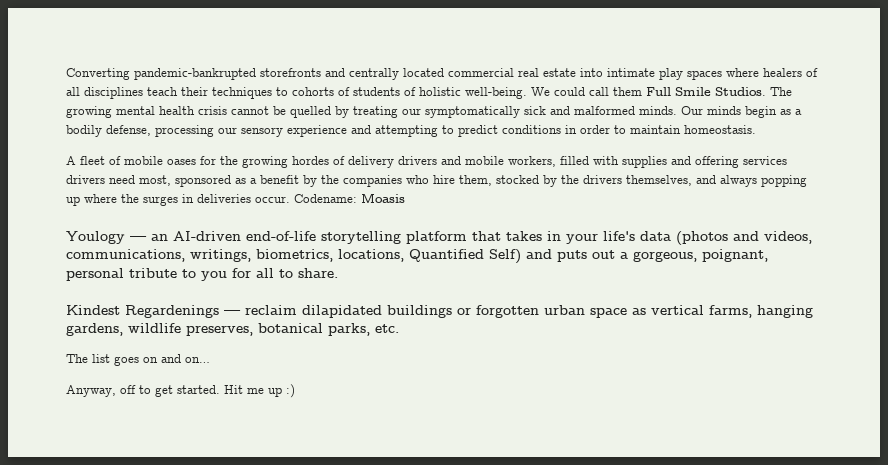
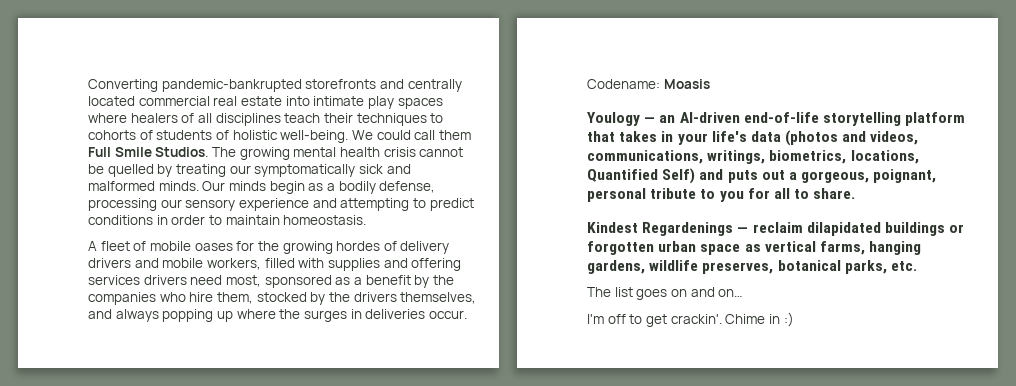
- Anyway, off to get started. Hit me up :)
+ I'm off to get crackin'. Chime in :)

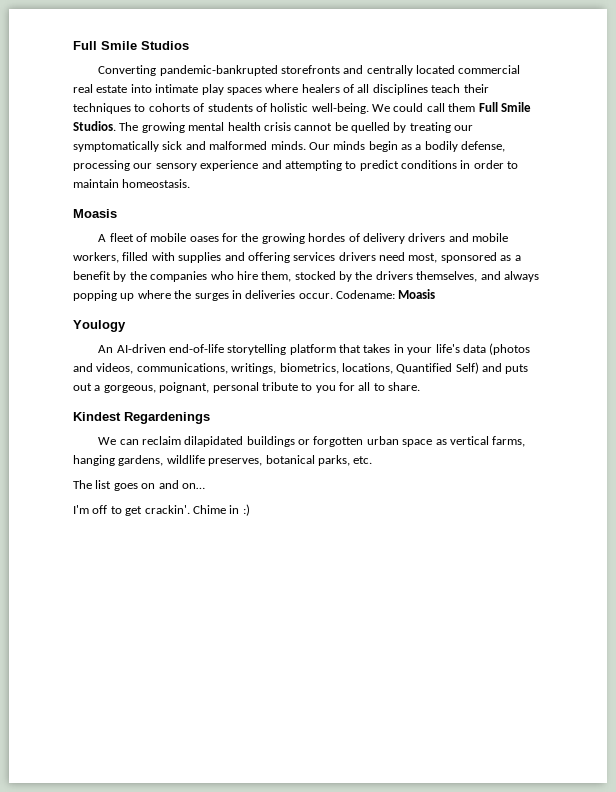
+ Full Smile Studios
  Our minds begin as a bodily defense, processing our sensory experience and attempting to predict conditions in order to maintain homeostasis.
+ Moasis
- Youlogy — an AI-driven end-of-life storytelling platform that takes in your life's data (photos and videos, communications, writings, biometrics, locations, Quantified Self) and puts out a gorgeous, poignant, personal tribute to you for all to share.
+ Youlogy
+ An AI-driven end-of-life storytelling platform that takes in your life's data (photos and videos, communications, writings, biometrics, locations, Quantified Self) and puts out a gorgeous, poignant, personal tribute to you for all to share.
- Kindest Regardenings — reclaim dilapidated buildings or forgotten urban space as vertical farms, hanging gardens, wildlife preserves, botanical parks, etc.
+ Kindest Regardenings
+ We can reclaim dilapidated buildings or forgotten urban space as vertical farms, hanging gardens, wildlife preserves, botanical parks, etc.

